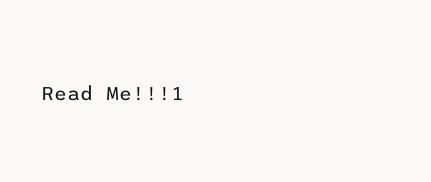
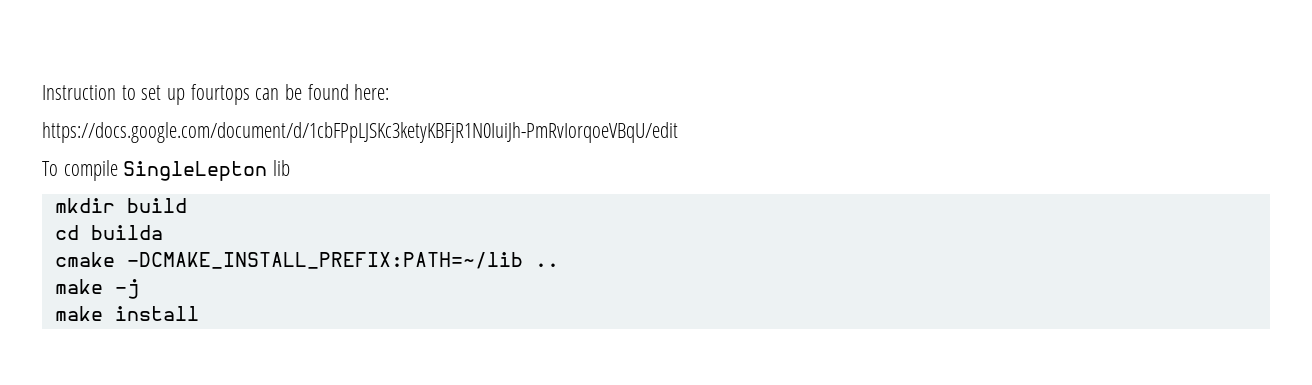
- Read Me!!!1
+ Instruction to set up fourtops can be found here:
+ https://docs.google.com/document/d/1cbFPpLJSKc3ketyKBFjR1N0IuiJh-PmRvIorqoeVBqU/edit
+ To compile SingleLepton lib
+ mkdir build
+ cd builda
+ cmake -DCMAKE_INSTALL_PREFIX:PATH=~/lib ..
+ make -j
+ make install

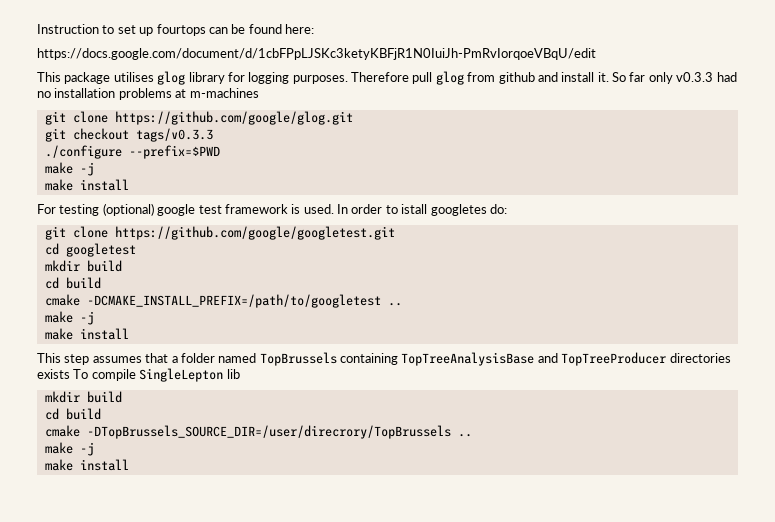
- To compile SingleLepton lib
+ This package utilises glog library for logging purposes. Therefore pull glog from github and install it. So far only v0.3.3 had no installation problems at m-machines
+ git clone https://github.com/google/glog.git
+ git checkout tags/v0.3.3
+ ./configure --prefix=$PWD
+ make -j
+ make install
+ For testing (optional) google test framework is used. In order to istall googletes do:
+ git clone https://github.com/google/googletest.git
+ cd googletest
  mkdir build
- cd builda
- cmake -DCMAKE_INSTALL_PREFIX:PATH=~/lib ..
+ cd build
+ cmake -DCMAKE_INSTALL_PREFIX=/path/to/googletest ..
+ make -j
+ make install
+ This step assumes that a folder named TopBrussels containing TopTreeAnalysisBase and TopTreeProducer directories exists To compile SingleLepton lib
+ mkdir build
+ cd build
+ cmake -DTopBrussels_SOURCE_DIR=/user/direcrory/TopBrussels ..

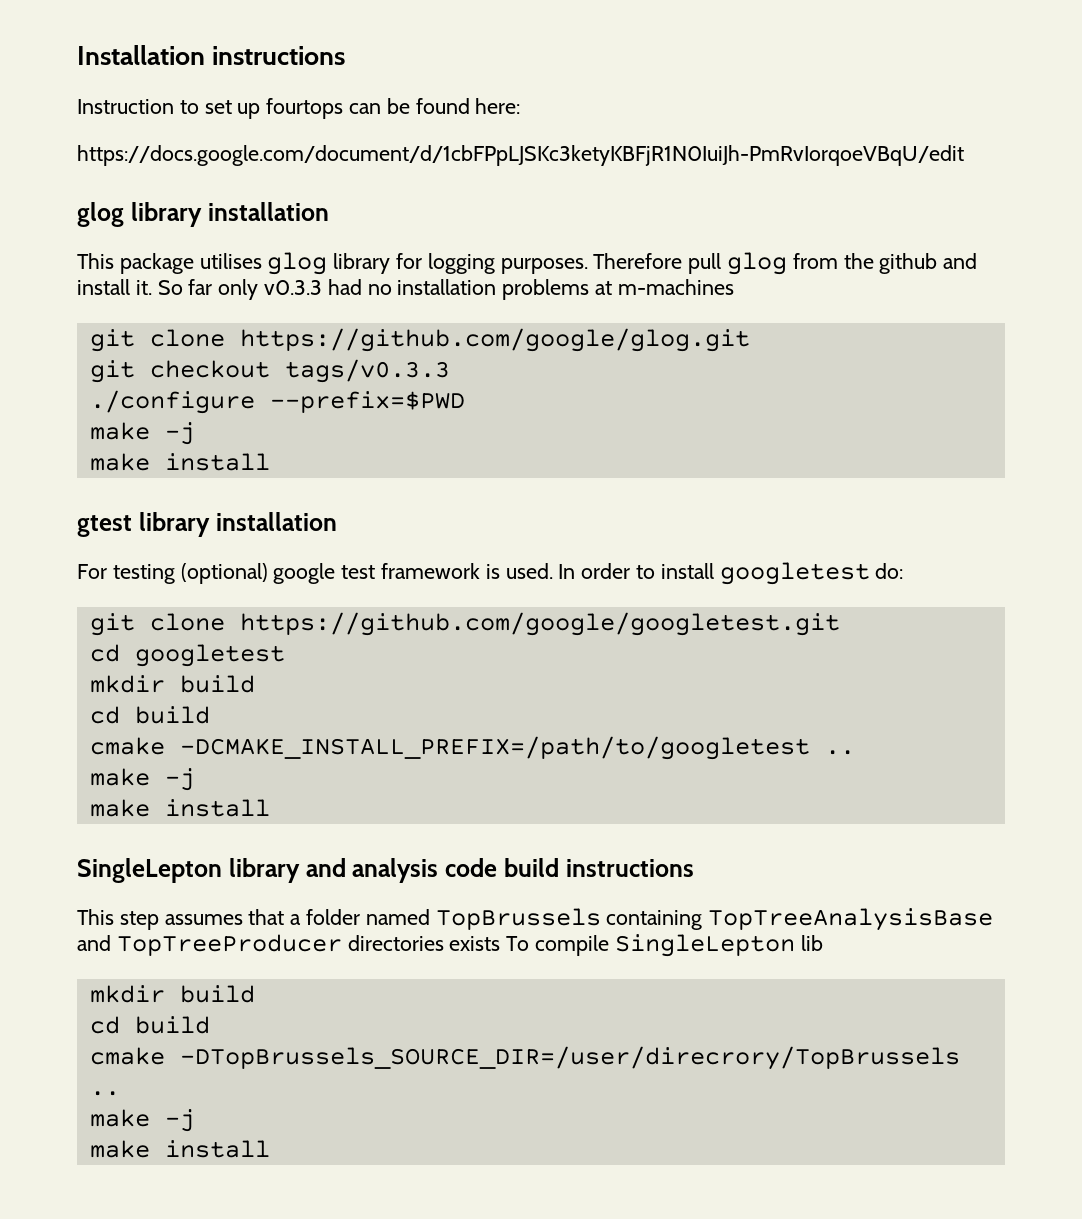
+ Installation instructions
+ glog library installation
- Therefore pull glog from github and install it.
+ Therefore pull glog from the github and install it.
+ gtest library installation
- In order to istall googletes do:
+ In order to install googletest do:
+ SingleLepton library and analysis code build instructions

